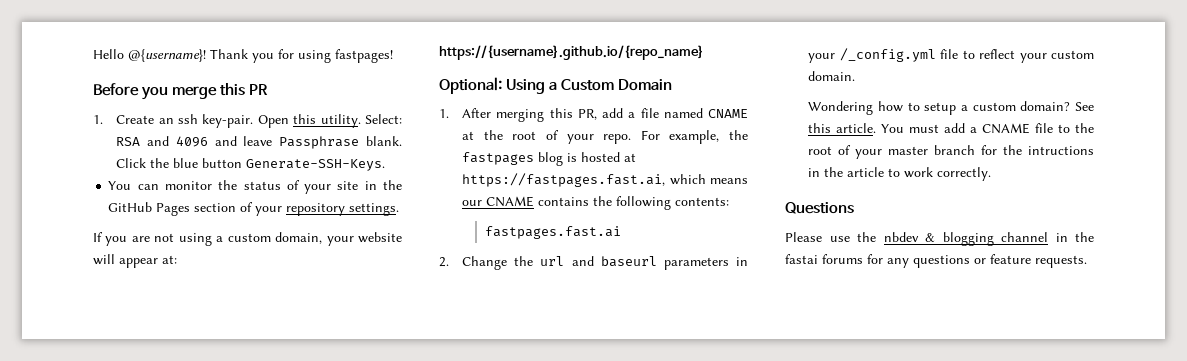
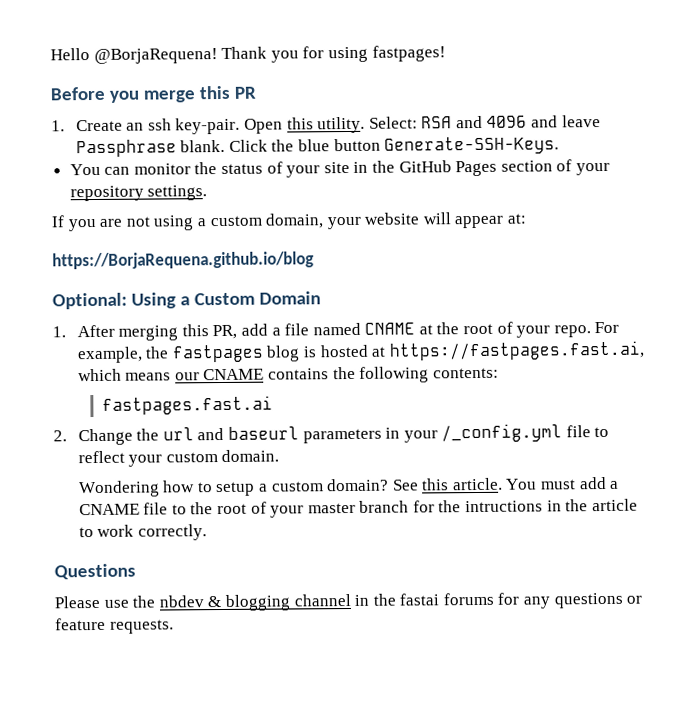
- Hello @{username}!
+ Hello @BorjaRequena!
- https://{username}.github.io/{repo_name}
+ https://BorjaRequena.github.io/blog

